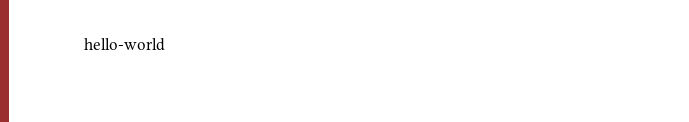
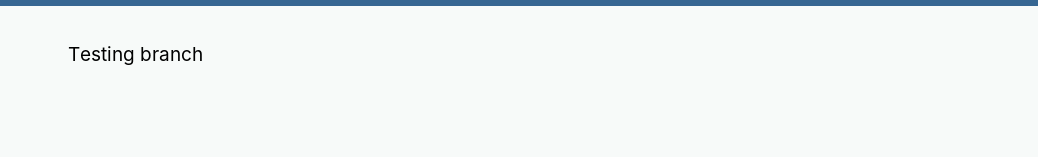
- hello-world
+ Testing branch

